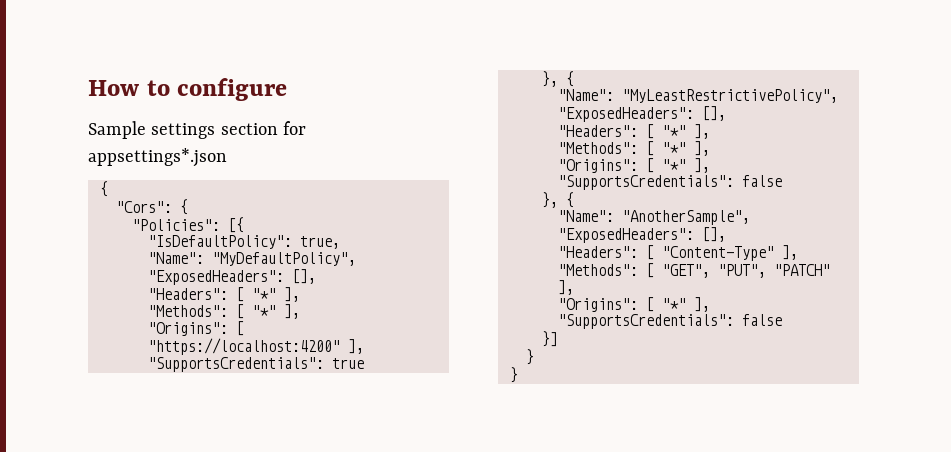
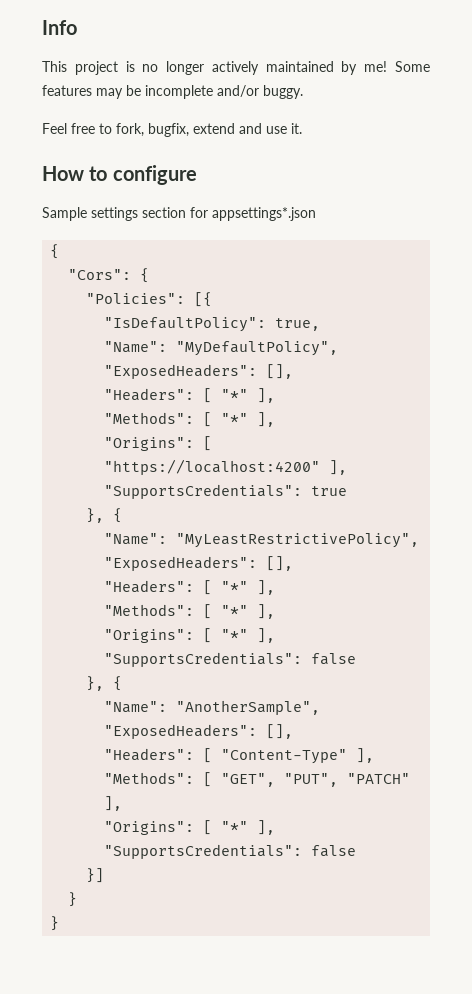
+ Info
+ This project is no longer actively maintained by me! Some features may be incomplete and/or buggy.
+ Feel free to fork, bugfix, extend and use it.

